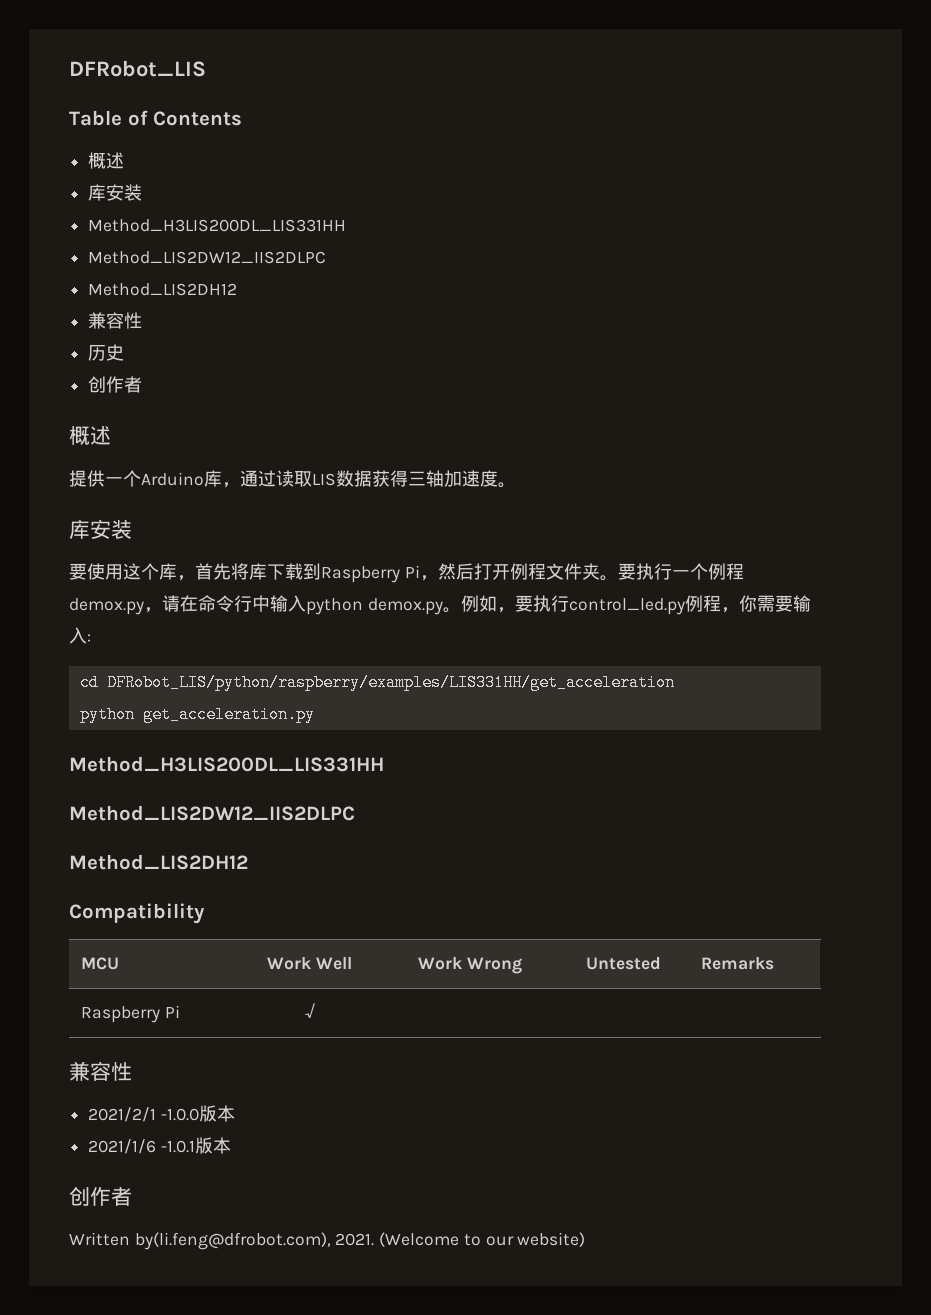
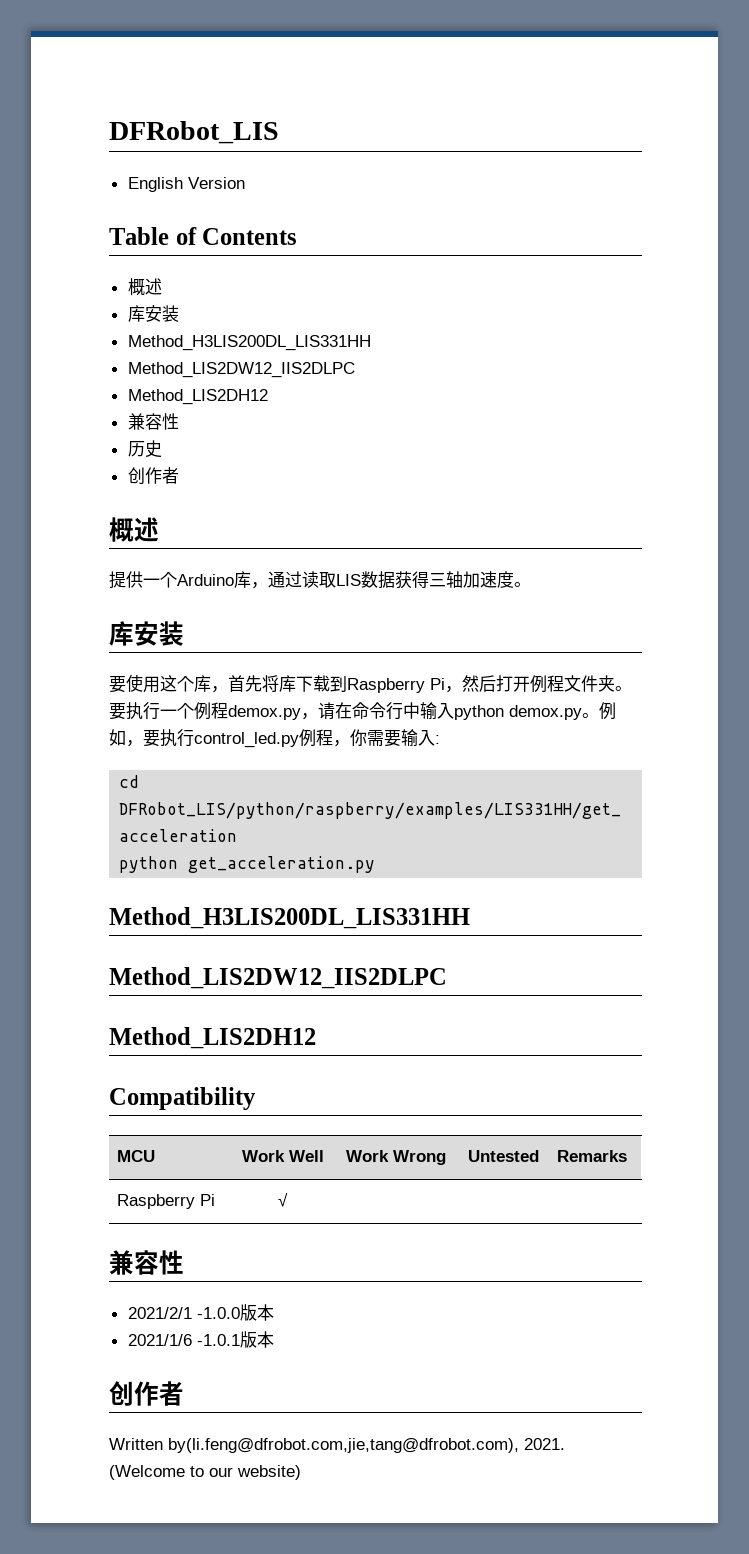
+ English Version
- Written by(li.feng@dfrobot.com), 2021.
+ Written by(li.feng@dfrobot.com,jie,tang@dfrobot.com), 2021.

